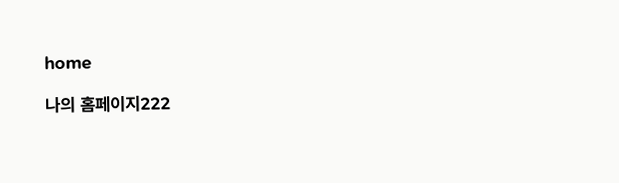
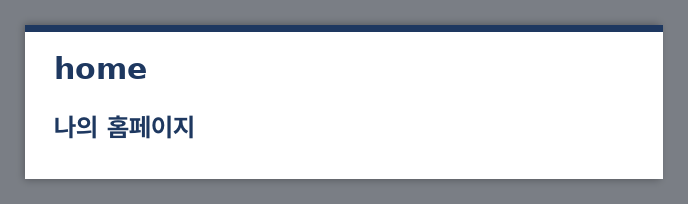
- 나의 홈페이지222
+ 나의 홈페이지

